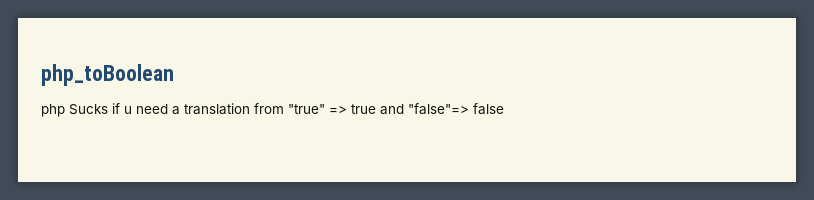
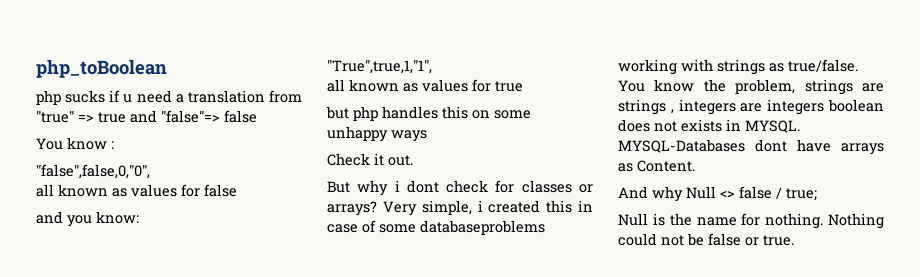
- php Sucks if u need a translation from "true" => true and "false"=> false
+ php sucks if u need a translation from "true" => true and "false"=> false
+ You know :
+ "false",false,0,"0",
+ all known as values for false
+ and you know:
+ "True",true,1,"1",
+ all known as values for true
+ but php handles this on some unhappy ways
+ Check it out.
+ But why i dont check for classes or arrays? Very simple, i created this in case of some databaseproblems working with strings as true/false. You know the problem, strings are strings , integers are integers boolean does not exists in MYSQL. MYSQL-Databases dont have arrays as Content.
+ And why Null <> false / true;
+ Null is the name for nothing. Nothing could not be false or true.

